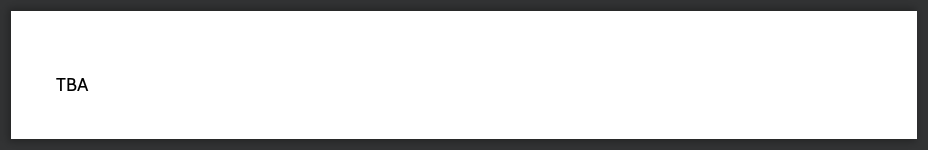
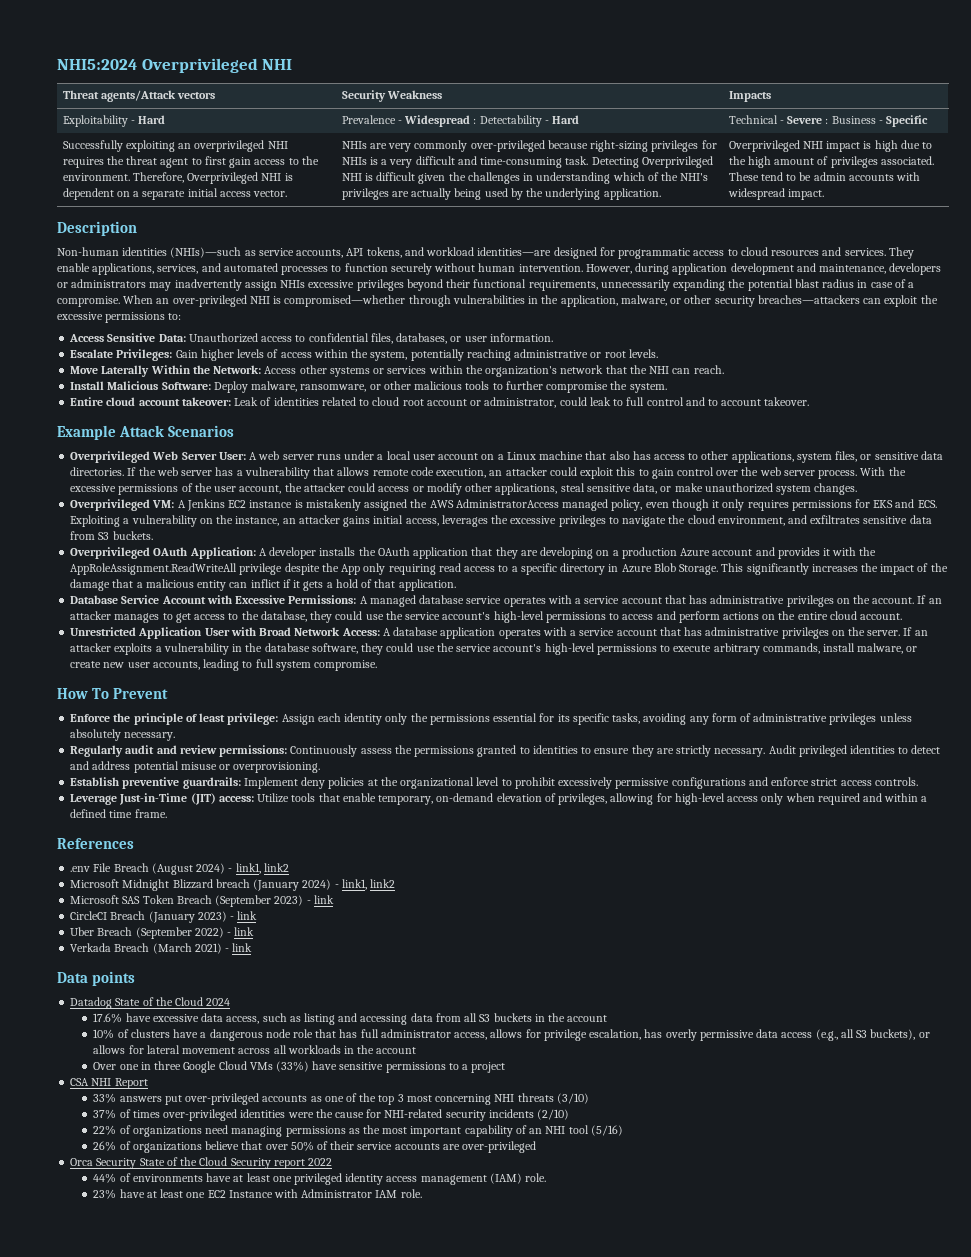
- TBA
+ NHI5:2024 Overprivileged NHI
+ Threat agents/Attack vectors | Security Weakness | Impacts
+ Exploitability - Hard | Prevalence - Widespread : Detectability - Hard | Technical - Severe : Business - Specific
+ Successfully exploiting an overprivileged NHI requires the threat agent to first gain access to the environment. Therefore, Overprivileged NHI is dependent on a separate initial access vector. | NHIs are very commonly over-privileged because right-sizing privileges for NHIs is a very difficult and time-consuming task. Detecting Overprivileged NHI is difficult given the challenges in understanding which of the NHI's privileges are actually being used by the underlying application. | Overprivileged NHI impact is high due to the high amount of privileges associated. These tend to be admin accounts with widespread impact.
+ Description
+ Non-human identities (NHIs)—such as service accounts, API tokens, and workload identities—are designed for programmatic access to cloud resources and services. They enable applications, services, and automated processes to function securely without human intervention. However, during application development and maintenance, developers or administrators may inadvertently assign NHIs excessive privileges beyond their functional requirements, unnecessarily expanding the potential blast radius in case of a compromise. When an over-privileged NHI is compromised—whether through vulnerabilities in the application, malware, or other security breaches—attackers can exploit the excessive permissions to:
+ Access Sensitive Data: Unauthorized access to confidential files, databases, or user information.
+ Escalate Privileges: Gain higher levels of access within the system, potentially reaching administrative or root levels.
+ Move Laterally Within the Network: Access other systems or services within the organization's network that the NHI can reach.
+ Install Malicious Software: Deploy malware, ransomware, or other malicious tools to further compromise the system.
+ Entire cloud account takeover: Leak of identities related to cloud root account or administrator, could leak to full control and to account takeover.
+ Example Attack Scenarios
+ Overprivileged Web Server User: A web server runs under a local user account on a Linux machine that also has access to other applications, system files, or sensitive data directories. If the web server has a vulnerability that allows remote code execution, an attacker could exploit this to gain control over the web server process. With the excessive permissions of the user account, the attacker could access or modify other applications, steal sensitive data, or make unauthorized system changes.
+ Overprivileged VM: A Jenkins EC2 instance is mistakenly assigned the AWS AdministratorAccess managed policy, even though it only requires permissions for EKS and ECS. Exploiting a vulnerability on the instance, an attacker gains initial access, leverages the excessive privileges to navigate the cloud environment, and exfiltrates sensitive data from S3 buckets.
+ Overprivileged OAuth Application: A developer installs the OAuth application that they are developing on a production Azure account and provides it with the AppRoleAssignment.ReadWriteAll privilege despite the App only requiring read access to a specific directory in Azure Blob Storage. This significantly increases the impact of the damage that a malicious entity can inflict if it gets a hold of that application.
+ Database Service Account with Excessive Permissions: A managed database service operates with a service account that has administrative privileges on the account. If an attacker manages to get access to the database, they could use the service account's high-level permissions to access and perform actions on the entire cloud account.
+ Unrestricted Application User with Broad Network Access: A database application operates with a service account that has administrative privileges on the server. If an attacker exploits a vulnerability in the database software, they could use the service account's high-level permissions to execute arbitrary commands, install malware, or create new user accounts, leading to full system compromise.
+ How To Prevent
+ Enforce the principle of least privilege: Assign each identity only the permissions essential for its specific tasks, avoiding any form of administrative privileges unless absolutely necessary.
+ Regularly audit and review permissions: Continuously assess the permissions granted to identities to ensure they are strictly necessary. Audit privileged identities to detect and address potential misuse or overprovisioning.
+ Establish preventive guardrails: Implement deny policies at the organizational level to prohibit excessively permissive configurations and enforce strict access controls.
+ Leverage Just-in-Time (JIT) access: Utilize tools that enable temporary, on-demand elevation of privileges, allowing for high-level access only when required and within a defined time frame.
+ References
+ .env File Breach (August 2024) - link1, link2
+ Microsoft Midnight Blizzard breach (January 2024) - link1, link2
+ Microsoft SAS Token Breach (September 2023) - link
+ CircleCI Breach (January 2023) - link
+ Uber Breach (September 2022) - link
+ Verkada Breach (March 2021) - link
+ Data points
+ Datadog State of the Cloud 2024
+ 17.6% have excessive data access, such as listing and accessing data from all S3 buckets in the account
+ 10% of clusters have a dangerous node role that has full administrator access, allows for privilege escalation, has overly permissive data access (e.g., all S3 buckets), or allows for lateral movement across all workloads in the account
+ Over one in three Google Cloud VMs (33%) have sensitive permissions to a project
+ CSA NHI Report
+ 33% answers put over-privileged accounts as one of the top 3 most concerning NHI threats (3/10)
+ 37% of times over-privileged identities were the cause for NHI-related security incidents (2/10)
+ 22% of organizations need managing permissions as the most important capability of an NHI tool (5/16)
+ 26% of organizations believe that over 50% of their service accounts are over-privileged
+ Orca Security State of the Cloud Security report 2022
+ 44% of environments have at least one privileged identity access management (IAM) role.
+ 23% have at least one EC2 Instance with Administrator IAM role.

